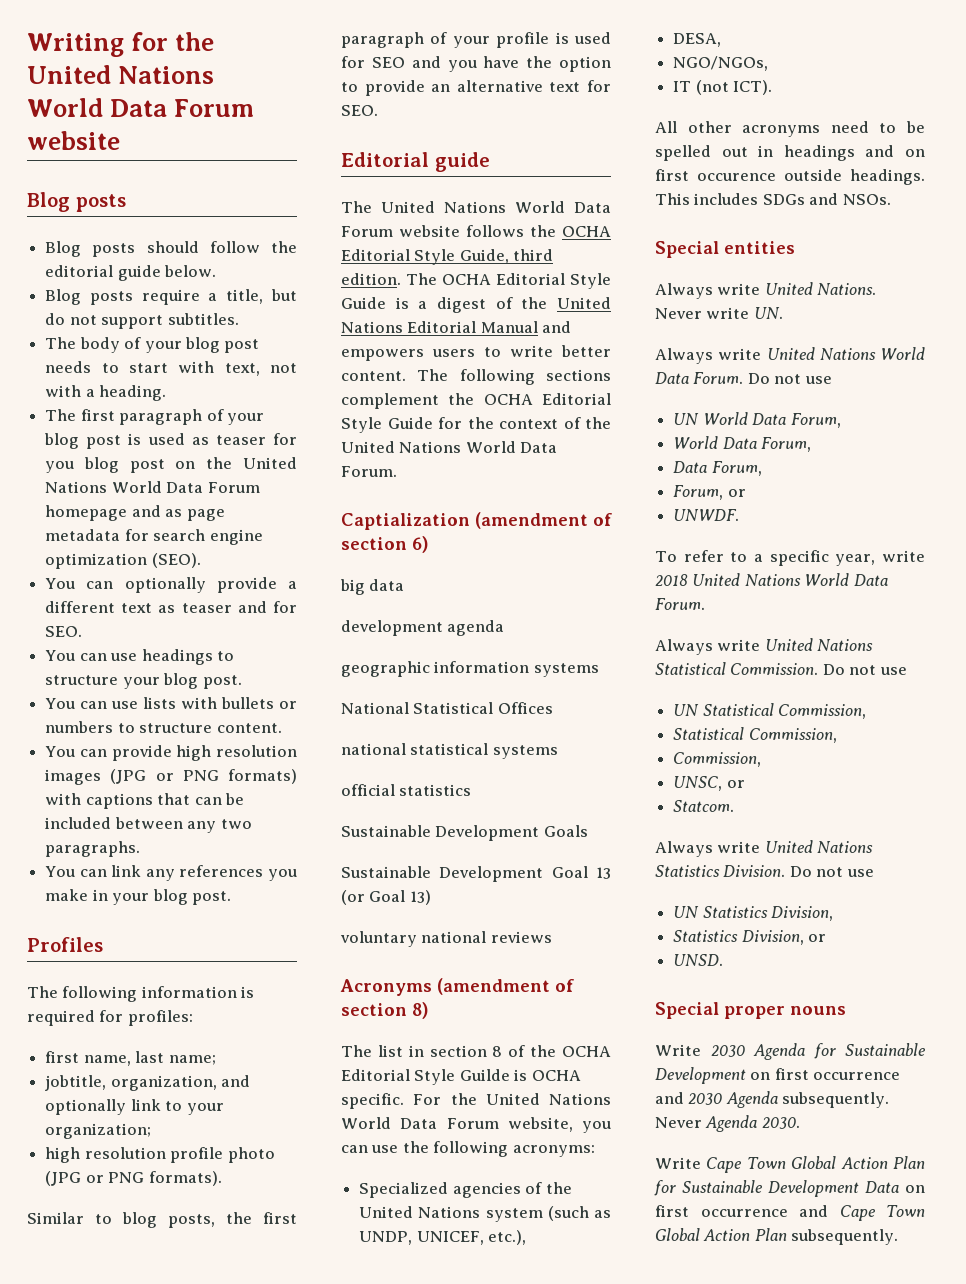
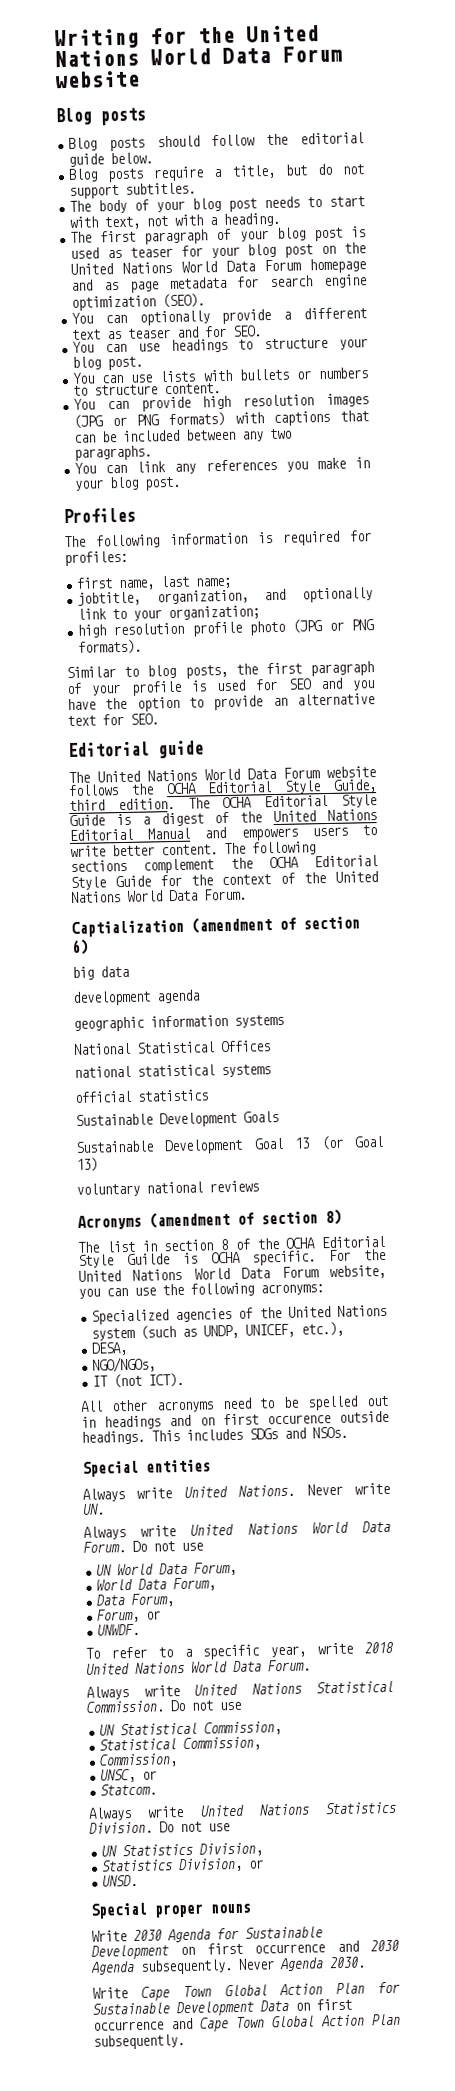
- The first paragraph of your blog post is used as teaser for you blog post on the United Nations World Data Forum homepage and as page metadata for search engine optimization (SEO).
+ The first paragraph of your blog post is used as teaser for your blog post on the United Nations World Data Forum homepage and as page metadata for search engine optimization (SEO).

